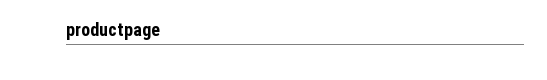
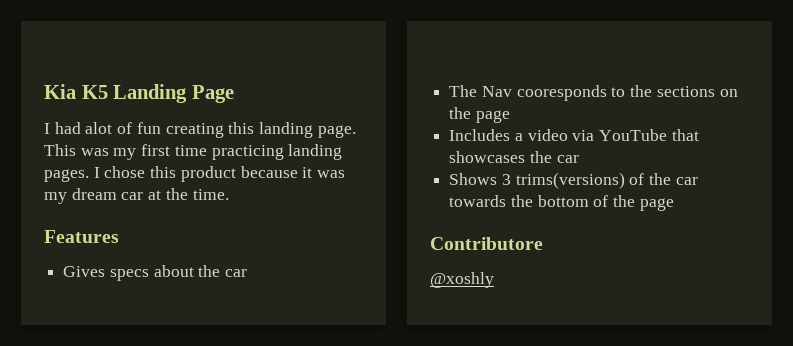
- productpage
+ Kia K5 Landing Page
+ I had alot of fun creating this landing page. This was my first time practicing landing pages. I chose this product because it was my dream car at the time.
+ Features
+ Gives specs about the car
+ The Nav cooresponds to the sections on the page
+ Includes a video via YouTube that showcases the car
+ Shows 3 trims(versions) of the car towards the bottom of the page
+ Contributore
+ @xoshly

